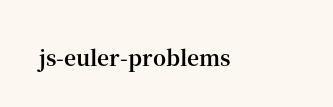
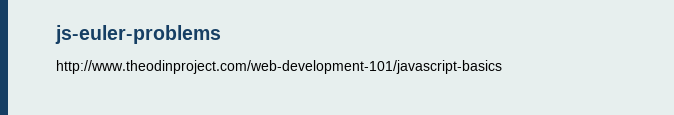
+ http://www.theodinproject.com/web-development-101/javascript-basics

